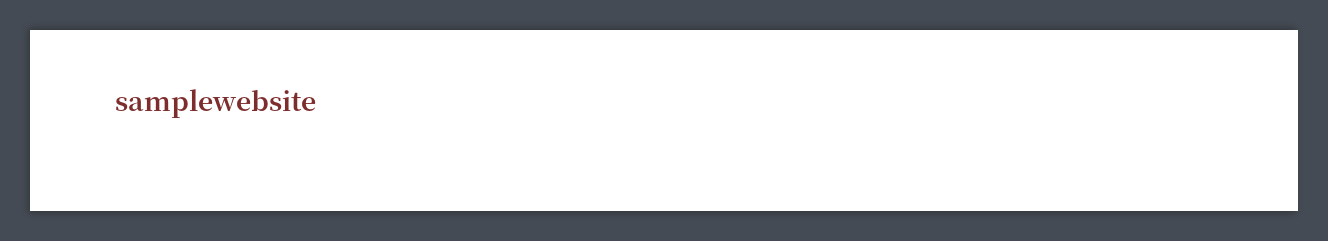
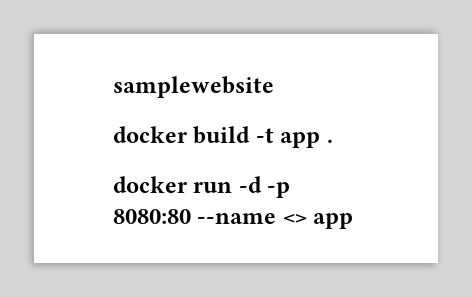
+ docker build -t app .
+ docker run -d -p 8080:80 --name <> app

